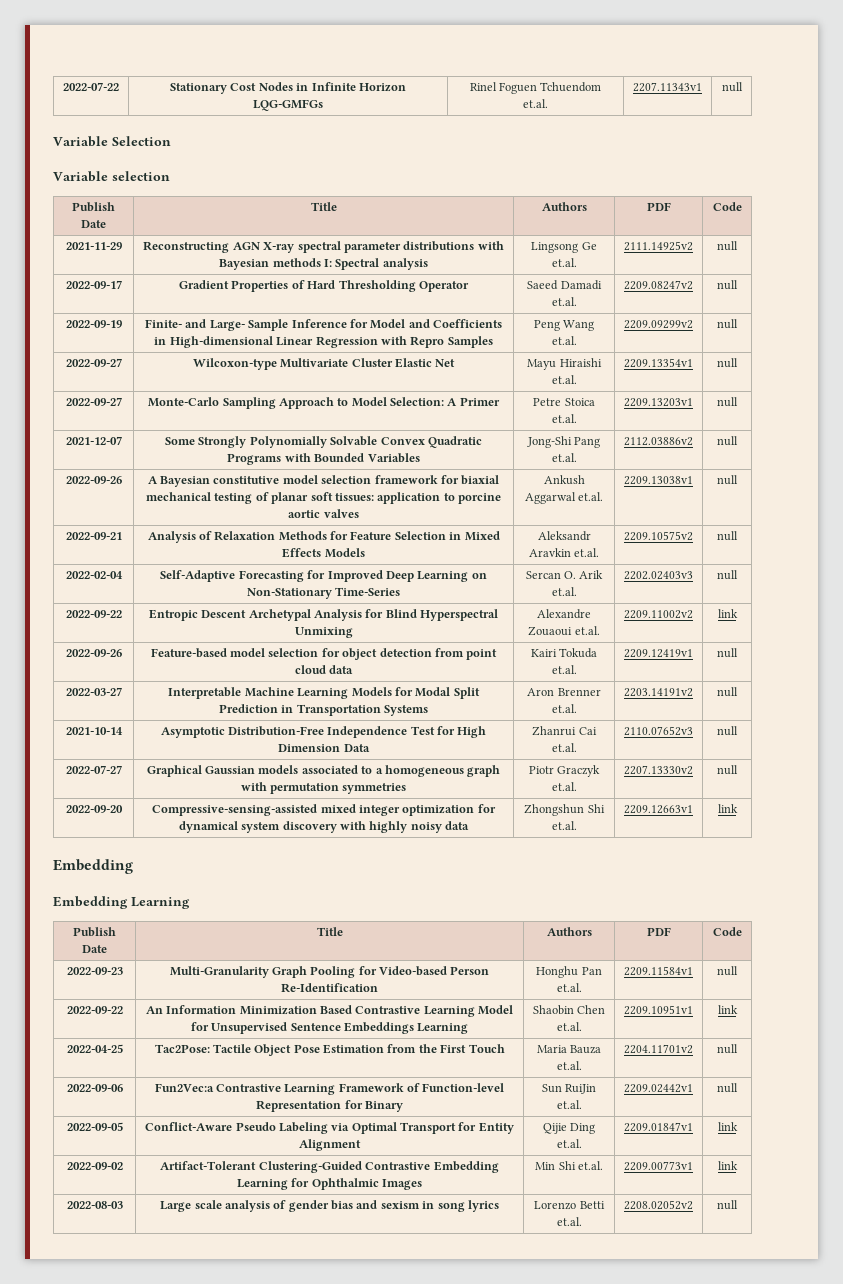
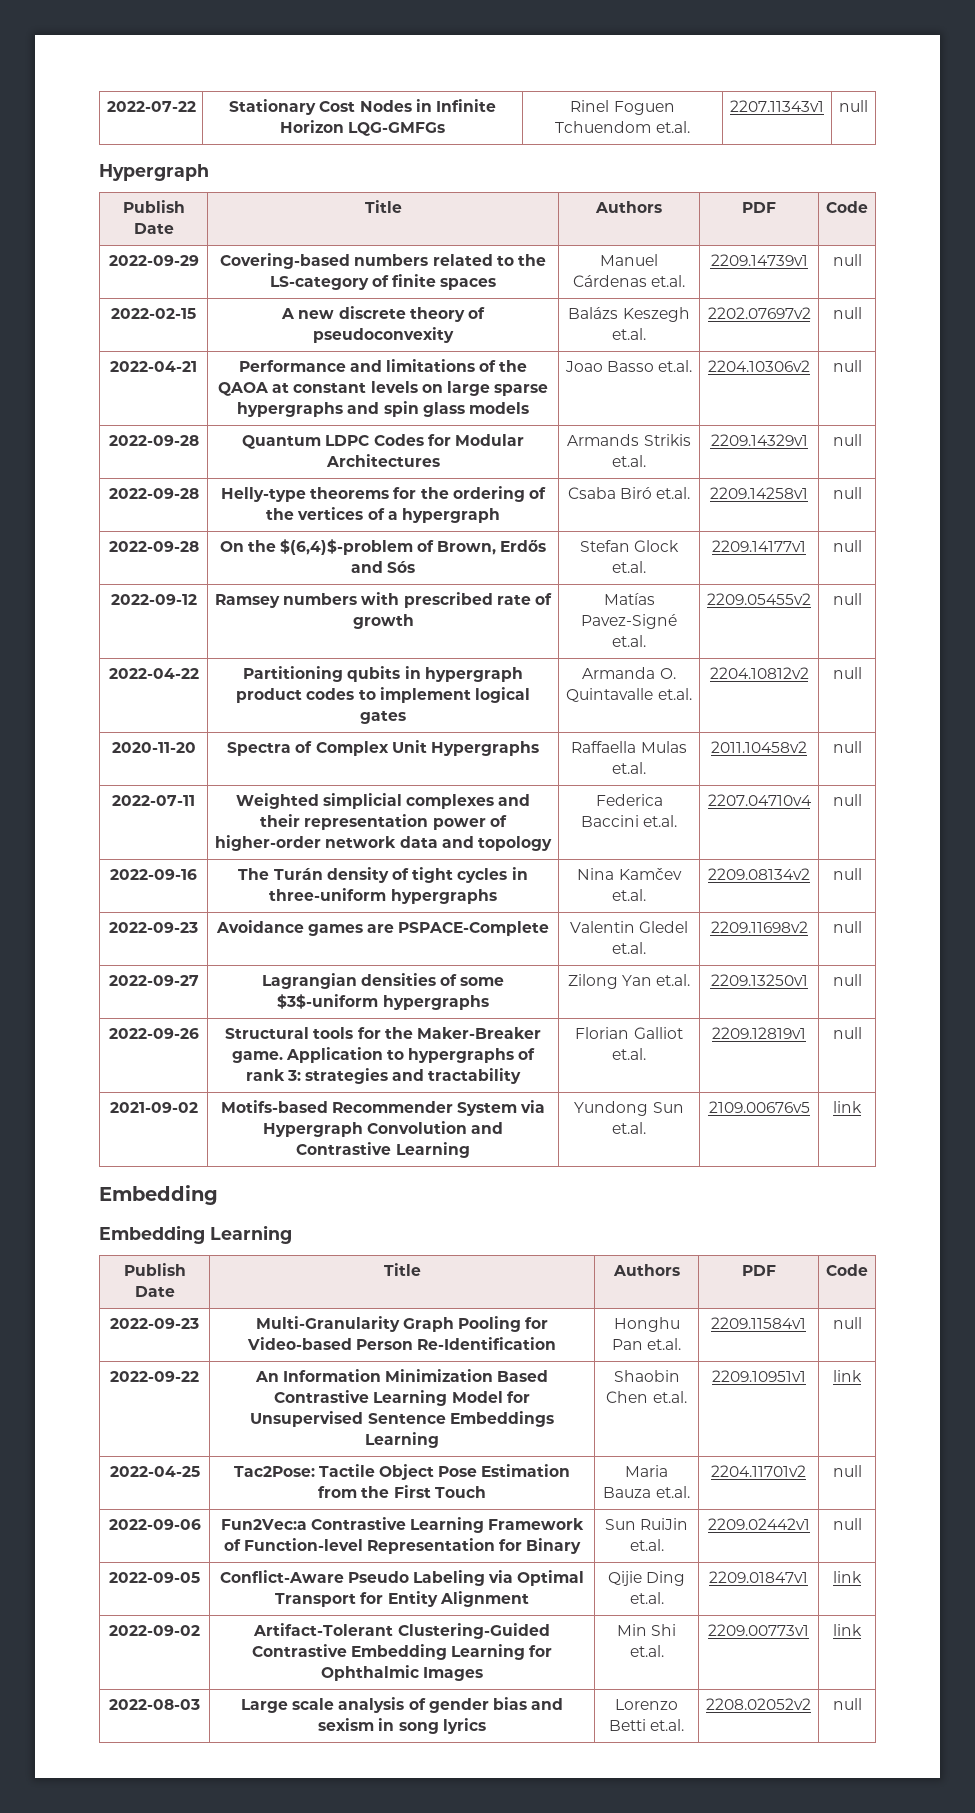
  2022-07-22 | Stationary Cost Nodes in Infinite Horizon LQG-GMFGs | Rinel Foguen Tchuendom et.al. | 2207.11343v1 | null
- Variable Selection
- Variable selection
+ Hypergraph
  Publish Date | Title | Authors | PDF | Code
- 2021-11-29 | Reconstructing AGN X-ray spectral parameter distributions with Bayesian methods I: Spectral analysis | Lingsong Ge et.al. | 2111.14925v2 | null
- 2022-09-17 | Gradient Properties of Hard Thresholding Operator | Saeed Damadi et.al. | 2209.08247v2 | null
- 2022-09-19 | Finite- and Large- Sample Inference for Model and Coefficients in High-dimensional Linear Regression with Repro Samples | Peng Wang et.al. | 2209.09299v2 | null
- 2022-09-27 | Wilcoxon-type Multivariate Cluster Elastic Net | Mayu Hiraishi et.al. | 2209.13354v1 | null
- 2022-09-27 | Monte-Carlo Sampling Approach to Model Selection: A Primer | Petre Stoica et.al. | 2209.13203v1 | null
- 2021-12-07 | Some Strongly Polynomially Solvable Convex Quadratic Programs with Bounded Variables | Jong-Shi Pang et.al. | 2112.03886v2 | null
- 2022-09-26 | A Bayesian constitutive model selection framework for biaxial mechanical testing of planar soft tissues: application to porcine aortic valves | Ankush Aggarwal et.al. | 2209.13038v1 | null
- 2022-09-21 | Analysis of Relaxation Methods for Feature Selection in Mixed Effects Models | Aleksandr Aravkin et.al. | 2209.10575v2 | null
- 2022-02-04 | Self-Adaptive Forecasting for Improved Deep Learning on Non-Stationary Time-Series | Sercan O. Arik et.al. | 2202.02403v3 | null
- 2022-09-22 | Entropic Descent Archetypal Analysis for Blind Hyperspectral Unmixing | Alexandre Zouaoui et.al. | 2209.11002v2 | link
- 2022-09-26 | Feature-based model selection for object detection from point cloud data | Kairi Tokuda et.al. | 2209.12419v1 | null
- 2022-03-27 | Interpretable Machine Learning Models for Modal Split Prediction in Transportation Systems | Aron Brenner et.al. | 2203.14191v2 | null
- 2021-10-14 | Asymptotic Distribution-Free Independence Test for High Dimension Data | Zhanrui Cai et.al. | 2110.07652v3 | null
- 2022-07-27 | Graphical Gaussian models associated to a homogeneous graph with permutation symmetries | Piotr Graczyk et.al. | 2207.13330v2 | null
- 2022-09-20 | Compressive-sensing-assisted mixed integer optimization for dynamical system discovery with highly noisy data | Zhongshun Shi et.al. | 2209.12663v1 | link
+ 2022-09-29 | Covering-based numbers related to the LS-category of finite spaces | Manuel Cárdenas et.al. | 2209.14739v1 | null
+ 2022-02-15 | A new discrete theory of pseudoconvexity | Balázs Keszegh et.al. | 2202.07697v2 | null
+ 2022-04-21 | Performance and limitations of the QAOA at constant levels on large sparse hypergraphs and spin glass models | Joao Basso et.al. | 2204.10306v2 | null
+ 2022-09-28 | Quantum LDPC Codes for Modular Architectures | Armands Strikis et.al. | 2209.14329v1 | null
+ 2022-09-28 | Helly-type theorems for the ordering of the vertices of a hypergraph | Csaba Biró et.al. | 2209.14258v1 | null
+ 2022-09-28 | On the $(6,4)$-problem of Brown, Erdős and Sós | Stefan Glock et.al. | 2209.14177v1 | null
+ 2022-09-12 | Ramsey numbers with prescribed rate of growth | Matías Pavez-Signé et.al. | 2209.05455v2 | null
+ 2022-04-22 | Partitioning qubits in hypergraph product codes to implement logical gates | Armanda O. Quintavalle et.al. | 2204.10812v2 | null
+ 2020-11-20 | Spectra of Complex Unit Hypergraphs | Raffaella Mulas et.al. | 2011.10458v2 | null
+ 2022-07-11 | Weighted simplicial complexes and their representation power of higher-order network data and topology | Federica Baccini et.al. | 2207.04710v4 | null
+ 2022-09-16 | The Turán density of tight cycles in three-uniform hypergraphs | Nina Kamčev et.al. | 2209.08134v2 | null
+ 2022-09-23 | Avoidance games are PSPACE-Complete | Valentin Gledel et.al. | 2209.11698v2 | null
+ 2022-09-27 | Lagrangian densities of some $3$-uniform hypergraphs | Zilong Yan et.al. | 2209.13250v1 | null
+ 2022-09-26 | Structural tools for the Maker-Breaker game. Application to hypergraphs of rank 3: strategies and tractability | Florian Galliot et.al. | 2209.12819v1 | null
+ 2021-09-02 | Motifs-based Recommender System via Hypergraph Convolution and Contrastive Learning | Yundong Sun et.al. | 2109.00676v5 | link

